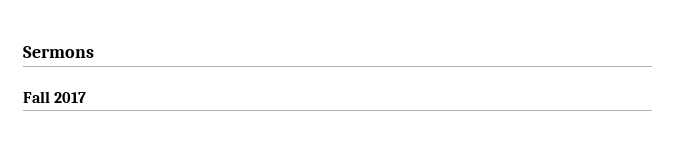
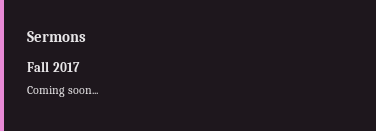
+ Coming soon...

